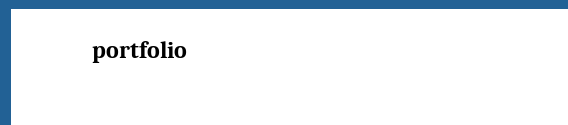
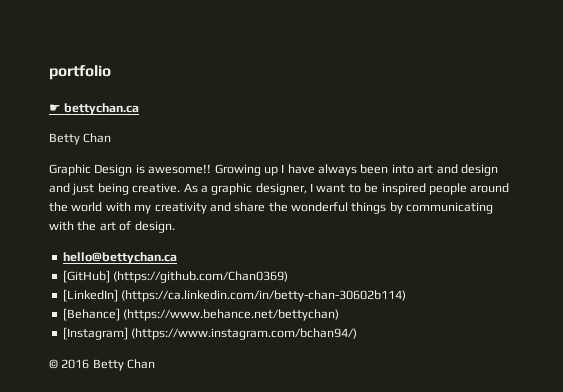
+ ☛ bettychan.ca
+ Betty Chan
+ Graphic Design is awesome!! Growing up I have always been into art and design and just being creative. As a graphic designer, I want to be inspired people around the world with my creativity and share the wonderful things by communicating with the art of design.
+ hello@bettychan.ca
+ [GitHub] (https://github.com/Chan0369)
+ [LinkedIn] (https://ca.linkedin.com/in/betty-chan-30602b114)
+ [Behance] (https://www.behance.net/bettychan)
+ [Instagram] (https://www.instagram.com/bchan94/)
+ © 2016 Betty Chan

